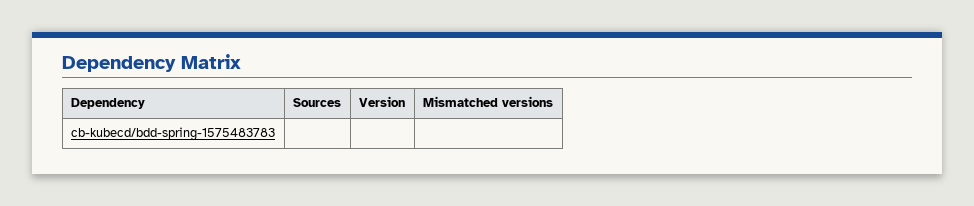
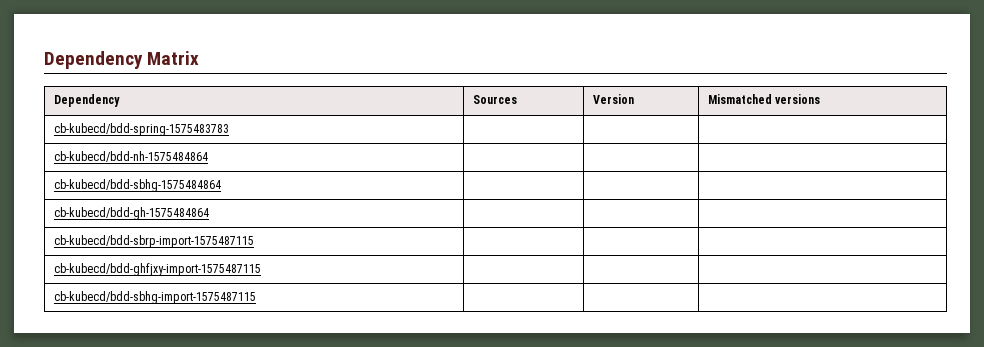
+ cb-kubecd/bdd-nh-1575484864 | | |
+ cb-kubecd/bdd-sbhg-1575484864 | | |
+ cb-kubecd/bdd-gh-1575484864 | | |
+ cb-kubecd/bdd-sbrp-import-1575487115 | | |
+ cb-kubecd/bdd-ghfjxy-import-1575487115 | | |
+ cb-kubecd/bdd-sbhg-import-1575487115 | | |

